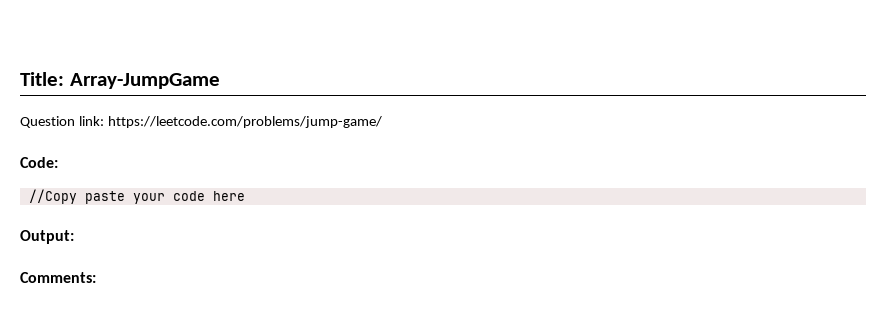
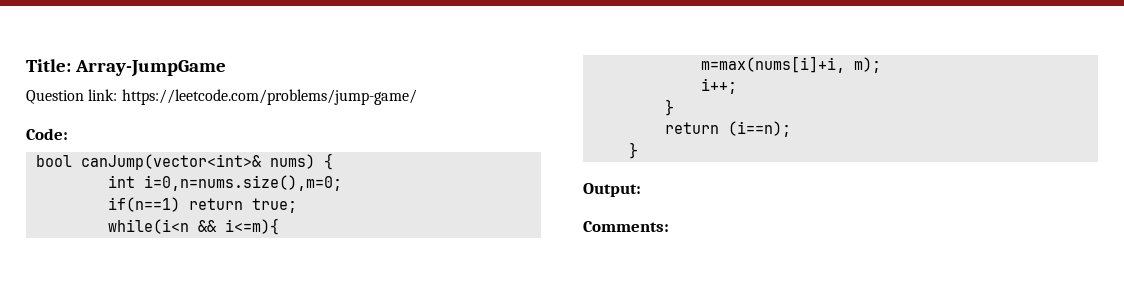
- //Copy paste your code here
+ bool canJump(vector<int>& nums) {
+ int i=0,n=nums.size(),m=0;
+ if(n==1) return true;
+ while(i<n && i<=m){
+ m=max(nums[i]+i, m);
+ i++;
+ }
+ return (i==n);
+ }

